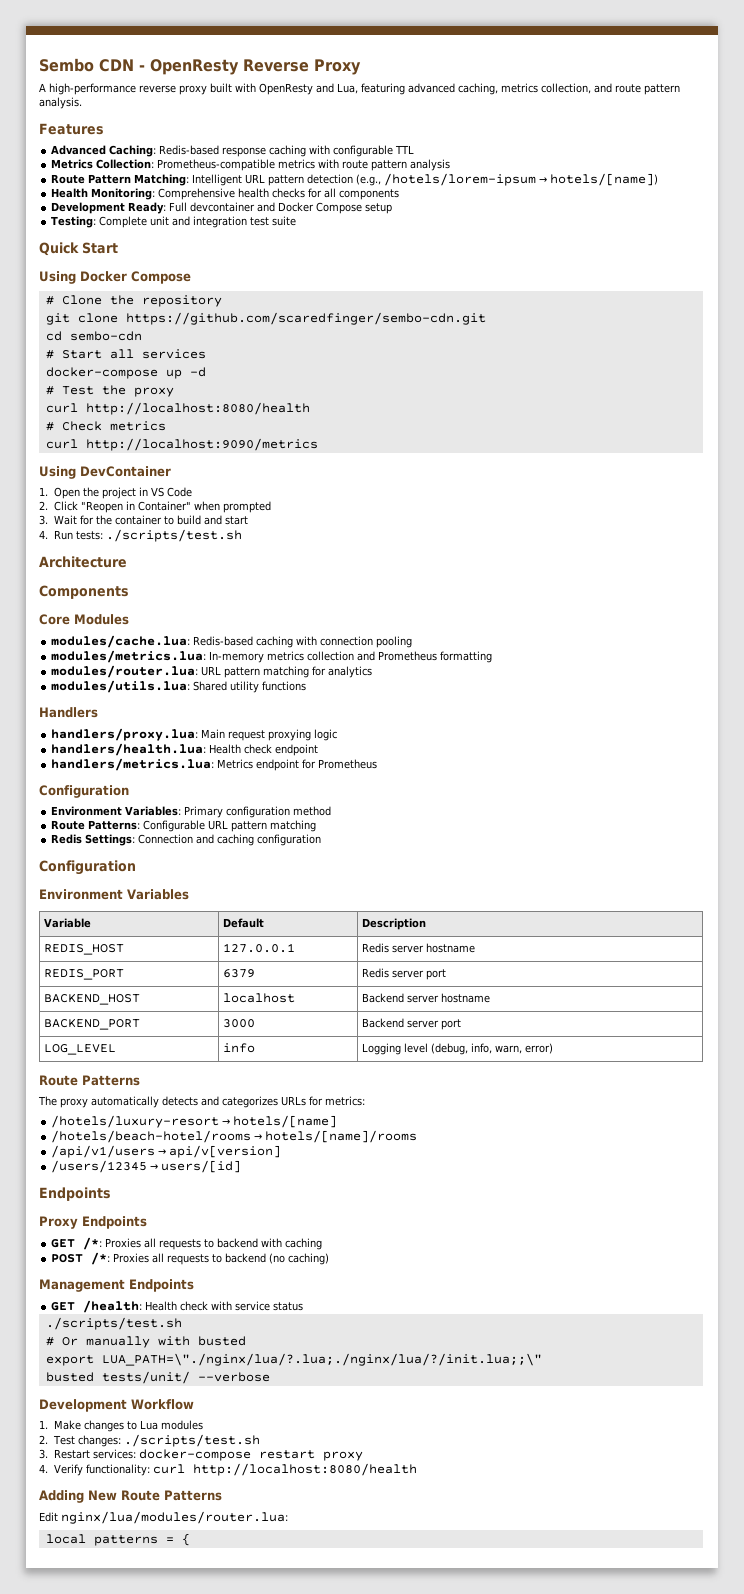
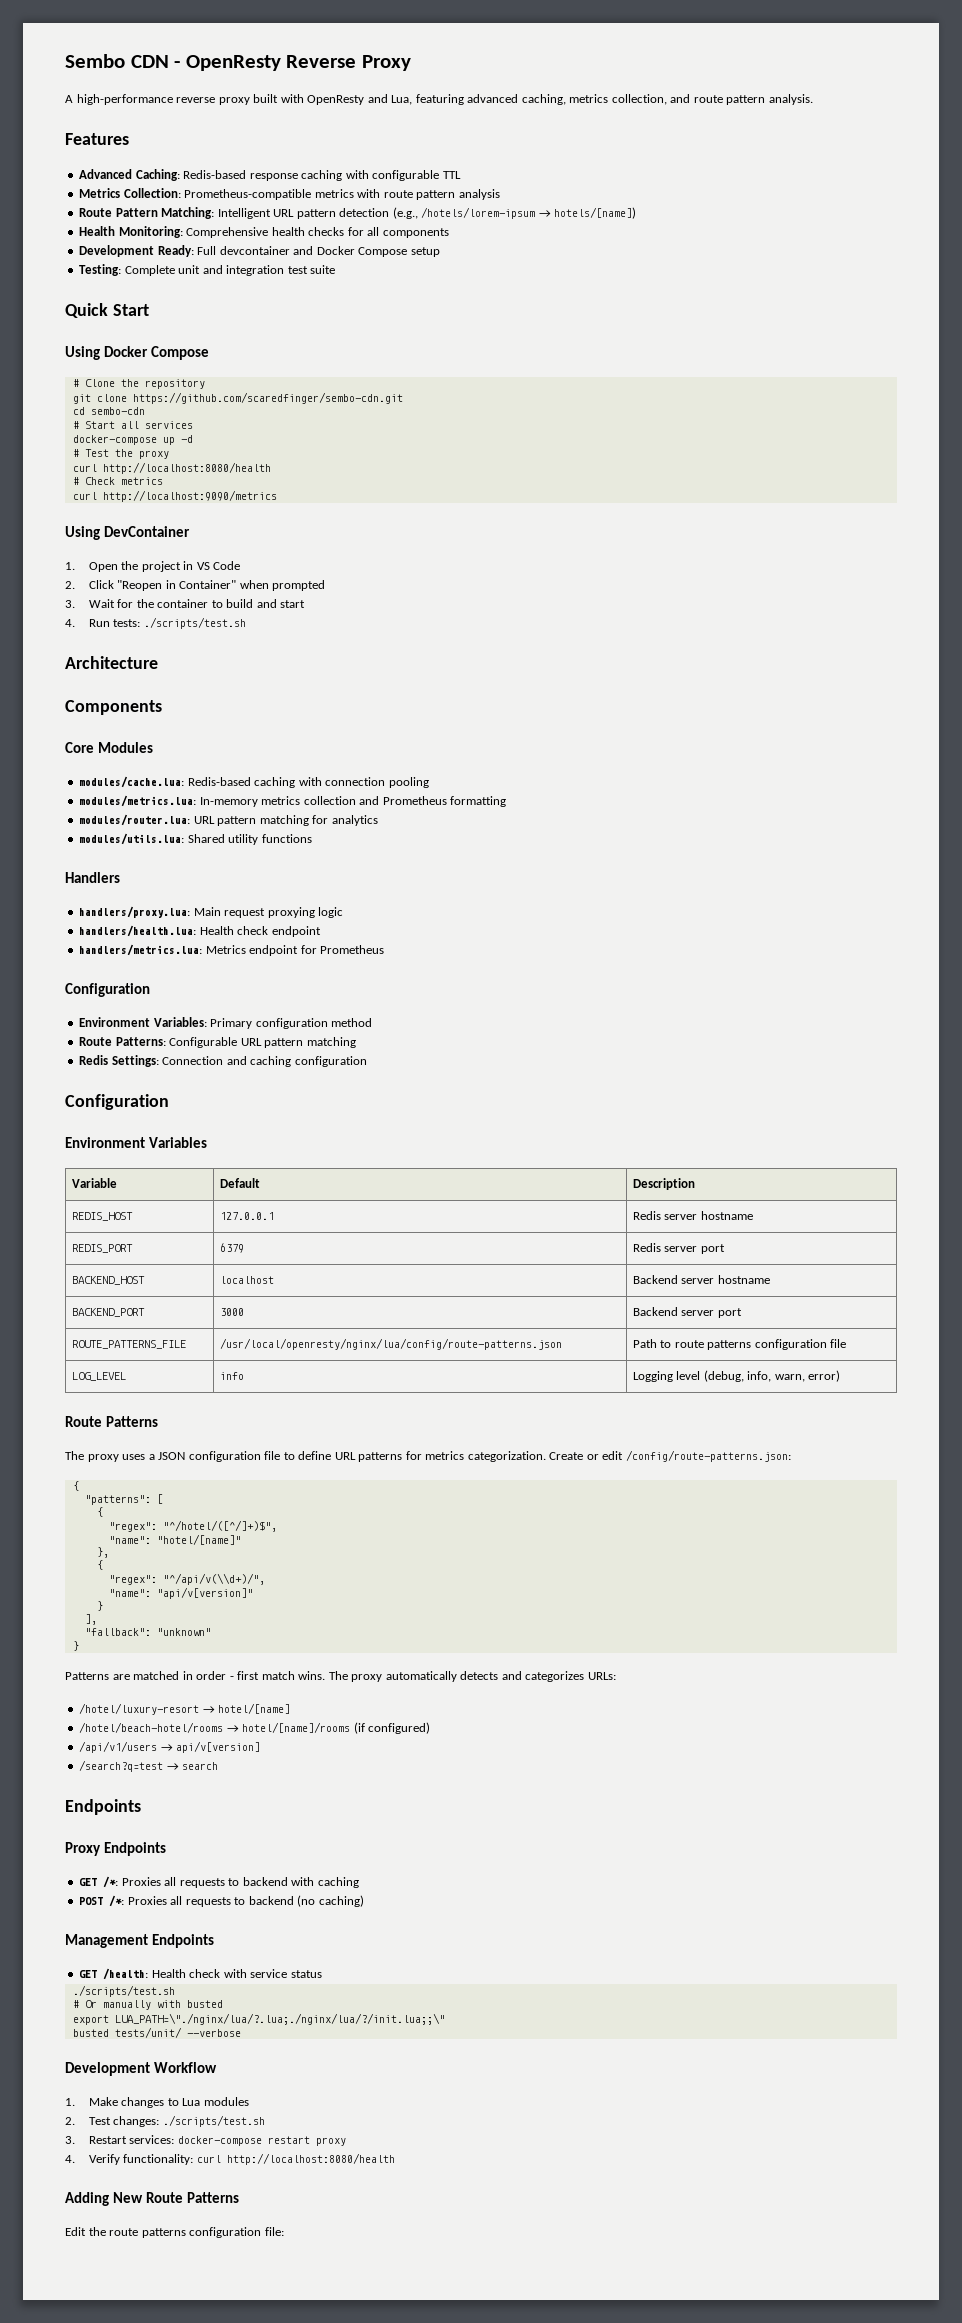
+ ROUTE_PATTERNS_FILE | /usr/local/openresty/nginx/lua/config/route-patterns.json | Path to route patterns configuration file
- The proxy automatically detects and categorizes URLs for metrics:
- /hotels/luxury-resort → hotels/[name]
- /hotels/beach-hotel/rooms → hotels/[name]/rooms
+ The proxy uses a JSON configuration file to define URL patterns for metrics categorization. Create or edit /config/route-patterns.json:
+ {
+ "patterns": [
+ {
+ "regex": "^/hotel/([^/]+)$",
+ "name": "hotel/[name]"
+ },
+ {
+ "regex": "^/api/v(\\d+)/",
+ "name": "api/v[version]"
+ }
+ ],
+ "fallback": "unknown"
+ }
+ Patterns are matched in order - first match wins. The proxy automatically detects and categorizes URLs:
+ /hotel/luxury-resort → hotel/[name]
+ /hotel/beach-hotel/rooms → hotel/[name]/rooms (if configured)
- /users/12345 → users/[id]
+ /search?q=test → search
- Edit nginx/lua/modules/router.lua:
- local patterns = {
+ Edit the route patterns configuration file:

